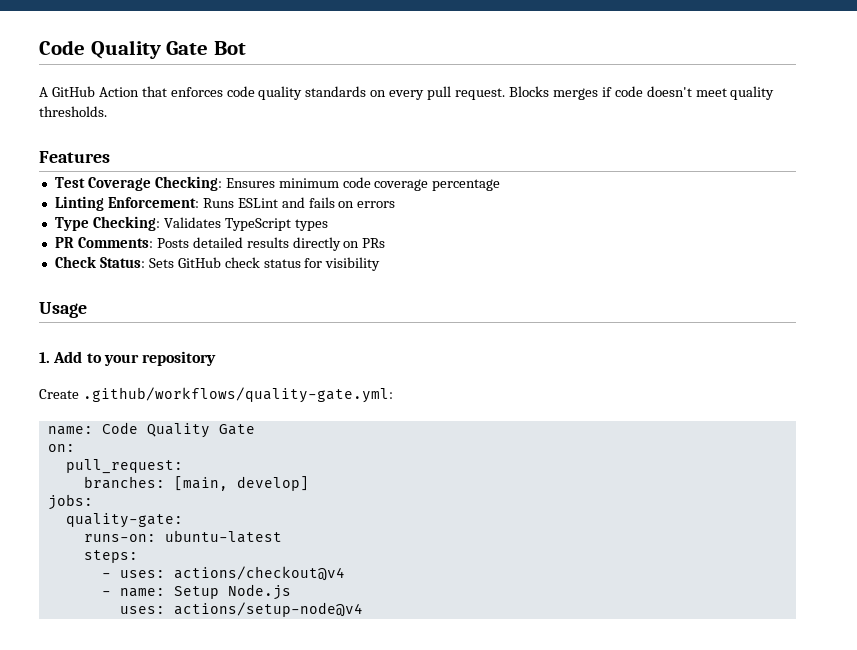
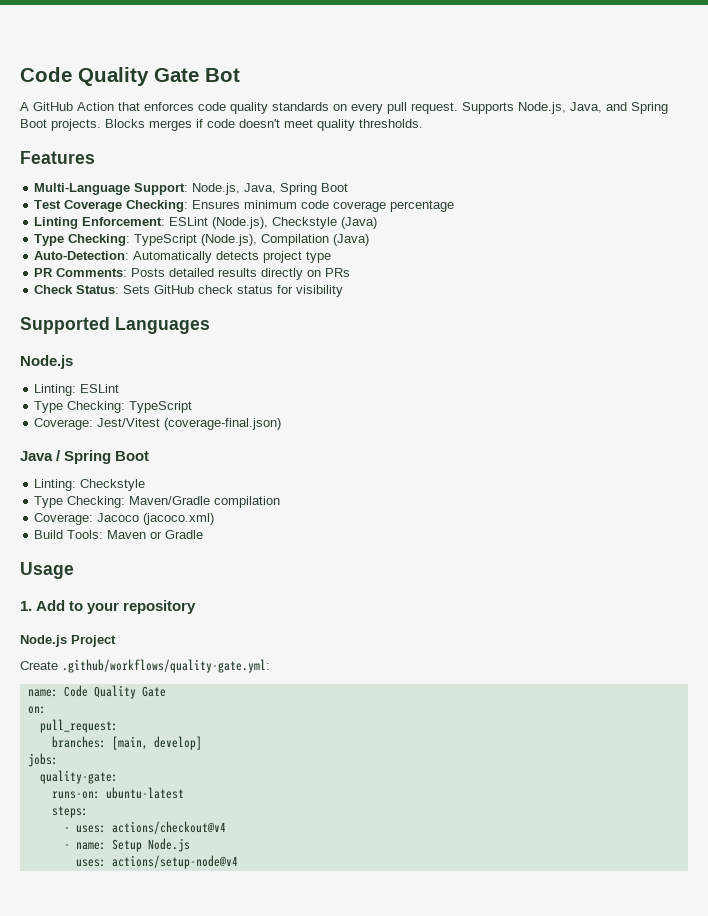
+ Supports Node.js, Java, and Spring Boot projects.
+ Multi-Language Support: Node.js, Java, Spring Boot
- Linting Enforcement: Runs ESLint and fails on errors
- Type Checking: Validates TypeScript types
+ Linting Enforcement: ESLint (Node.js), Checkstyle (Java)
+ Type Checking: TypeScript (Node.js), Compilation (Java)
+ Auto-Detection: Automatically detects project type
+ Supported Languages
+ Node.js
+ Linting: ESLint
+ Type Checking: TypeScript
+ Coverage: Jest/Vitest (coverage-final.json)
+ Java / Spring Boot
+ Linting: Checkstyle
+ Type Checking: Maven/Gradle compilation
+ Coverage: Jacoco (jacoco.xml)
+ Build Tools: Maven or Gradle
+ Node.js Project

